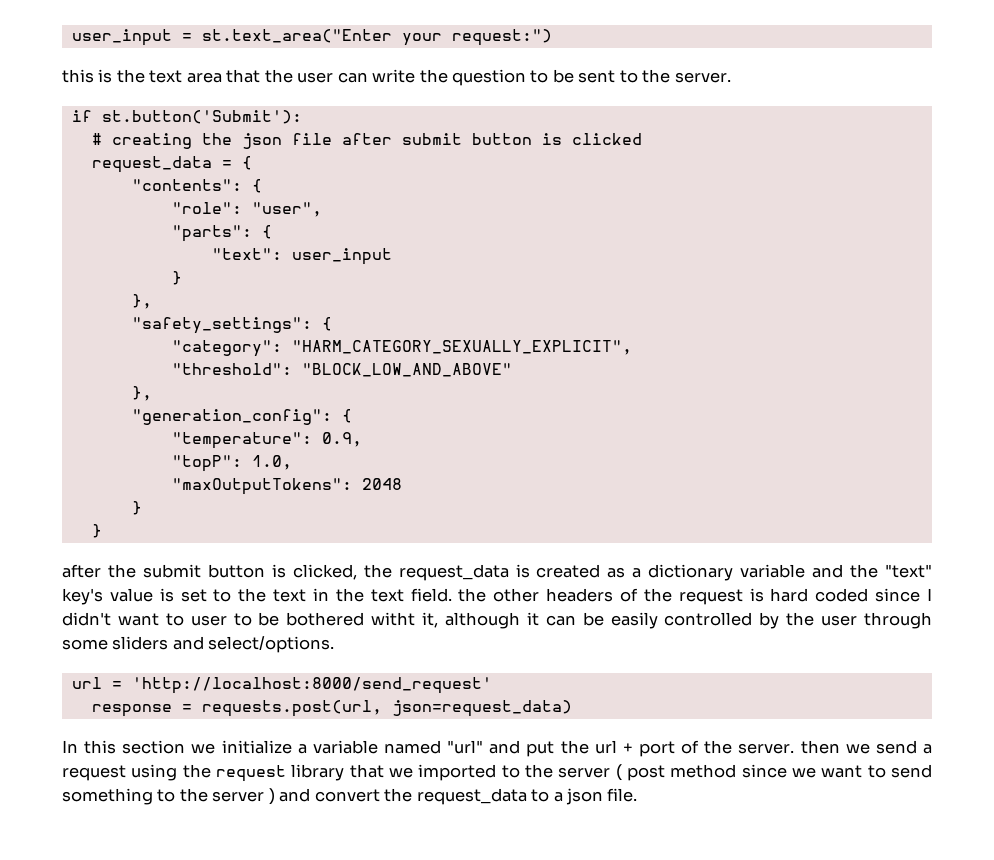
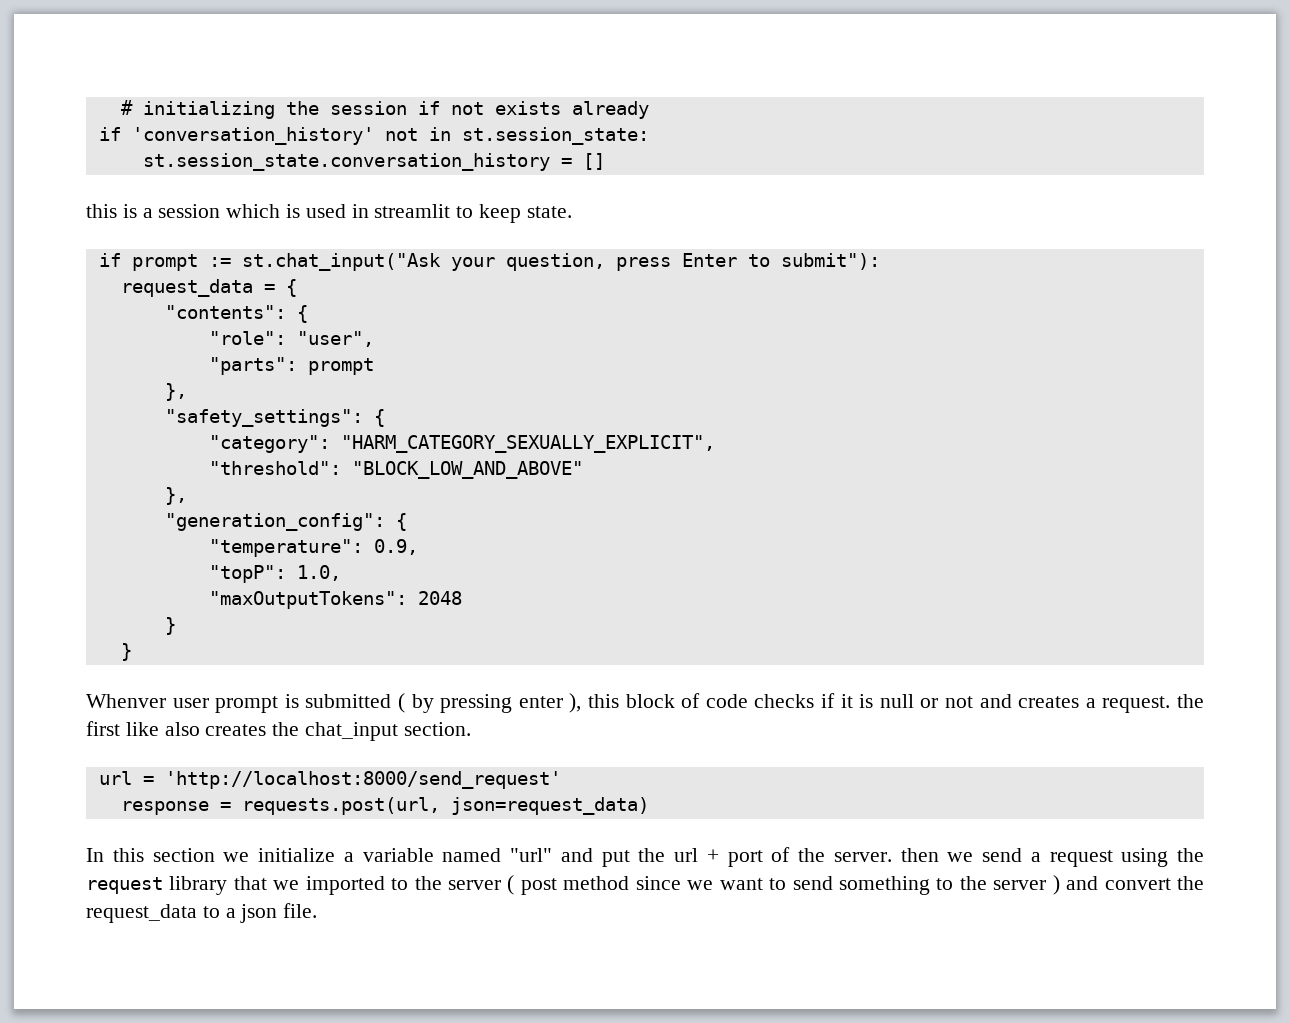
- user_input = st.text_area("Enter your request:")
- this is the text area that the user can write the question to be sent to the server.
- if st.button('Submit'):
- # creating the json file after submit button is clicked
+ # initializing the session if not exists already
+ if 'conversation_history' not in st.session_state:
+ st.session_state.conversation_history = []
+ this is a session which is used in streamlit to keep state.
+ if prompt := st.chat_input("Ask your question, press Enter to submit"):
- "parts": {
- "text": user_input
- }
+ "parts": prompt
- after the submit button is clicked, the request_data is created as a dictionary variable and the "text" key's value is set to the text in the text field. the other headers of the request is hard coded since I didn't want to user to be bothered witht it, although it can be easily controlled by the user through some sliders and select/options.
+ Whenver user prompt is submitted ( by pressing enter ), this block of code checks if it is null or not and creates a request. the first like also creates the chat_input section.

